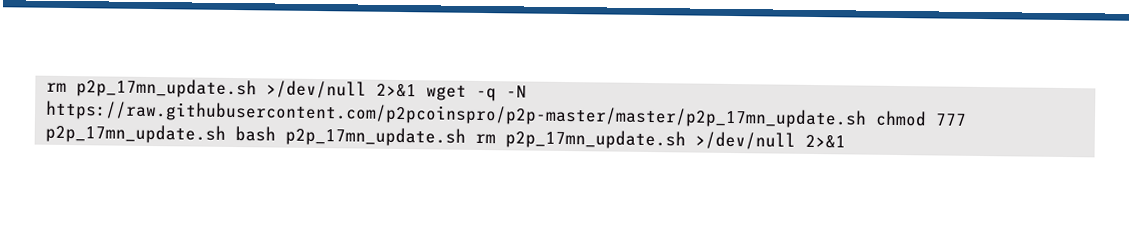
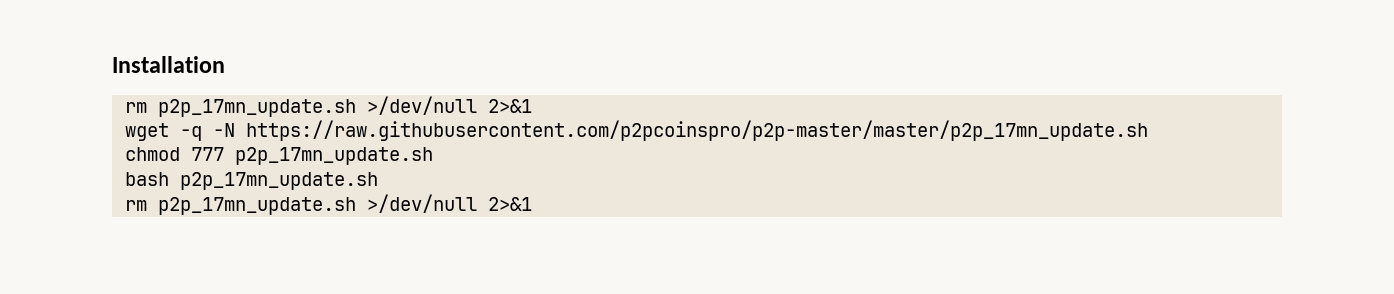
- rm p2p_17mn_update.sh >/dev/null 2>&1 wget -q -N https://raw.githubusercontent.com/p2pcoinspro/p2p-master/master/p2p_17mn_update.sh chmod 777 p2p_17mn_update.sh bash p2p_17mn_update.sh rm p2p_17mn_update.sh >/dev/null 2>&1
+ Installation
+ rm p2p_17mn_update.sh >/dev/null 2>&1
+ wget -q -N https://raw.githubusercontent.com/p2pcoinspro/p2p-master/master/p2p_17mn_update.sh
+ chmod 777 p2p_17mn_update.sh
+ bash p2p_17mn_update.sh
+ rm p2p_17mn_update.sh >/dev/null 2>&1

